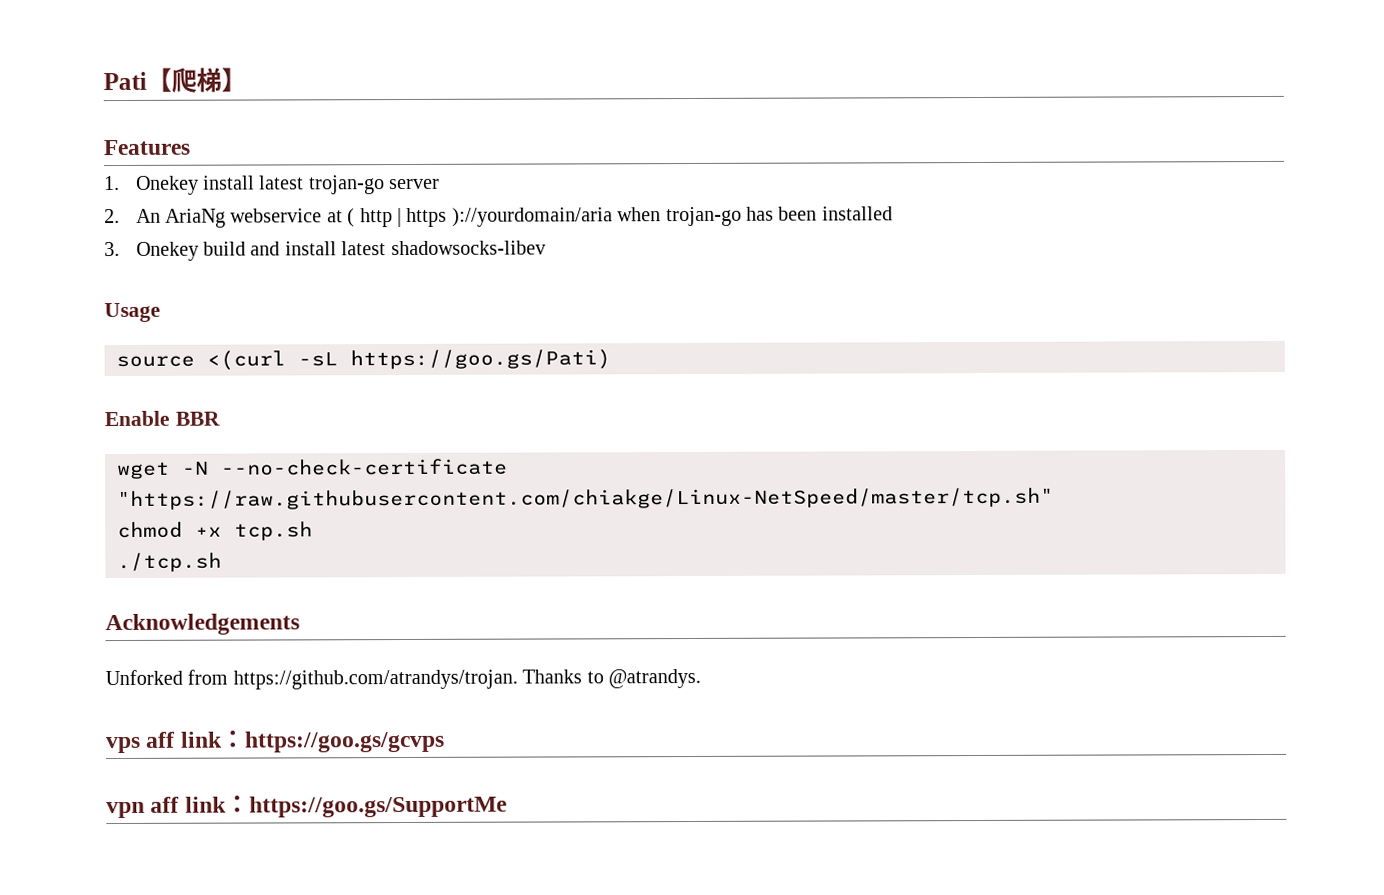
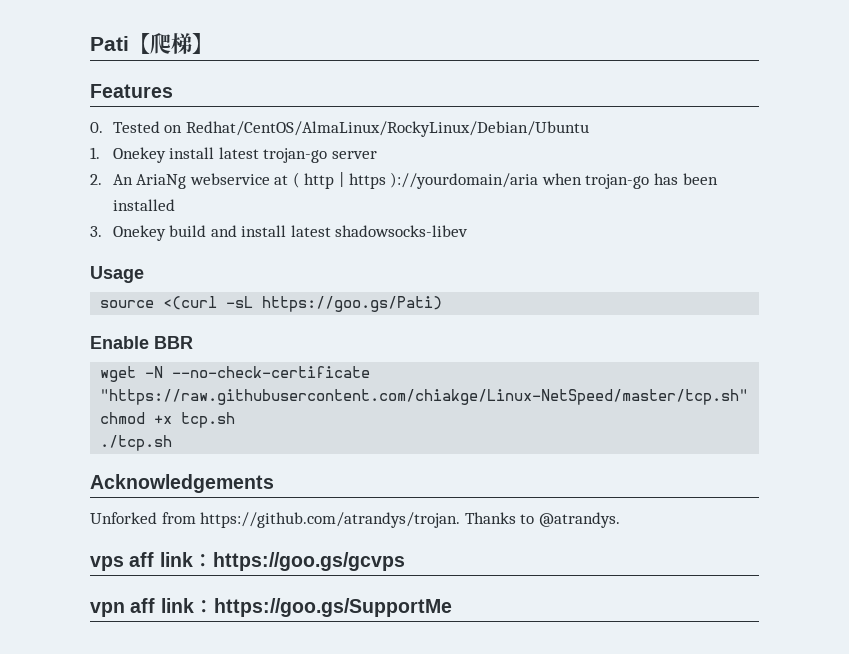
+ 0. Tested on Redhat/CentOS/AlmaLinux/RockyLinux/Debian/Ubuntu

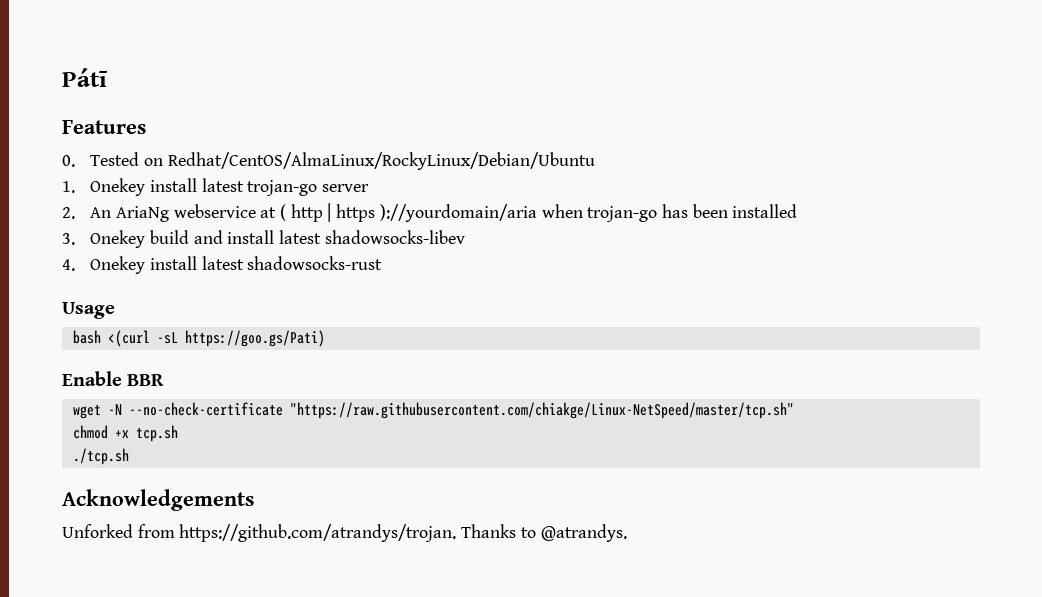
- Pati【爬梯】
+ Pátī
+ 4. Onekey install latest shadowsocks-rust
- source <(curl -sL https://goo.gs/Pati)
+ bash <(curl -sL https://goo.gs/Pati)
- vps aff link：https://goo.gs/gcvps
- vpn aff link：https://goo.gs/SupportMe

